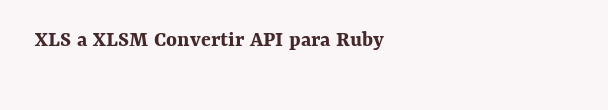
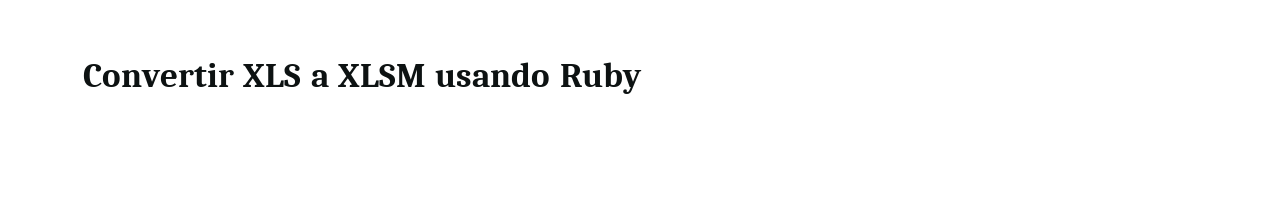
- XLS a XLSM Convertir API para Ruby
+ Convertir XLS a XLSM usando Ruby

